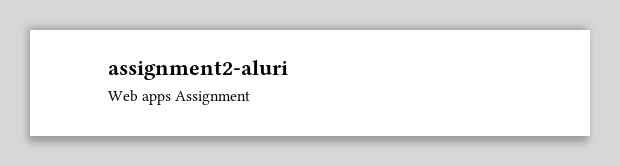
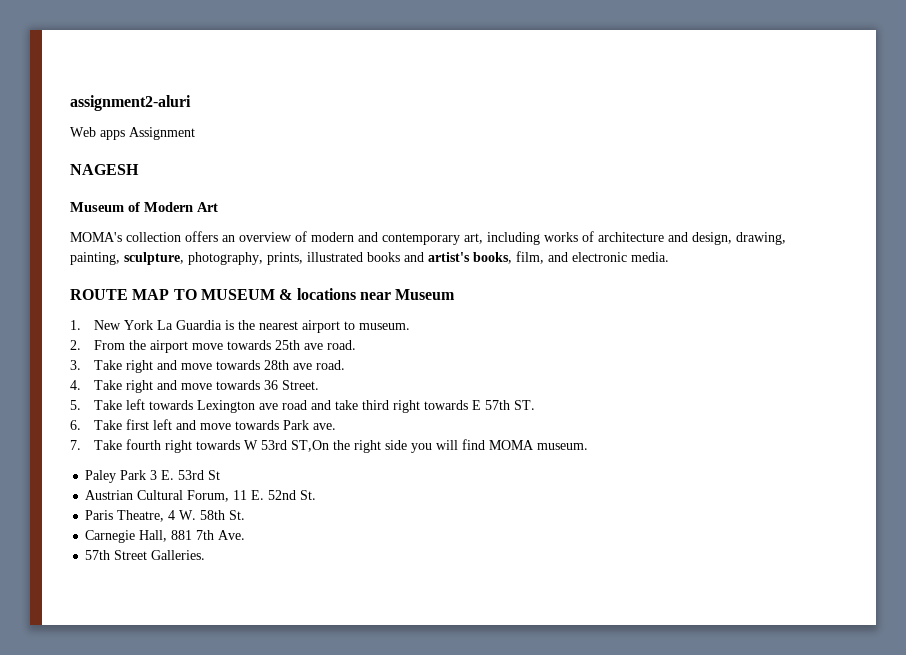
+ NAGESH
+ Museum of Modern Art
+ MOMA's collection offers an overview of modern and contemporary art, including works of architecture and design, drawing, painting, sculpture, photography, prints, illustrated books and artist's books, film, and electronic media.
+ ROUTE MAP TO MUSEUM & locations near Museum
+ 1. New York La Guardia is the nearest airport to museum.
+ 2. From the airport move towards 25th ave road.
+ 3. Take right and move towards 28th ave road.
+ 4. Take right and move towards 36 Street.
+ 5. Take left towards Lexington ave road and take third right towards E 57th ST.
+ 6. Take first left and move towards Park ave.
+ 7. Take fourth right towards W 53rd ST,On the right side you will find MOMA museum.
+ Paley Park 3 E. 53rd St
+ Austrian Cultural Forum, 11 E. 52nd St.
+ Paris Theatre, 4 W. 58th St.
+ Carnegie Hall, 881 7th Ave.
+ 57th Street Galleries.

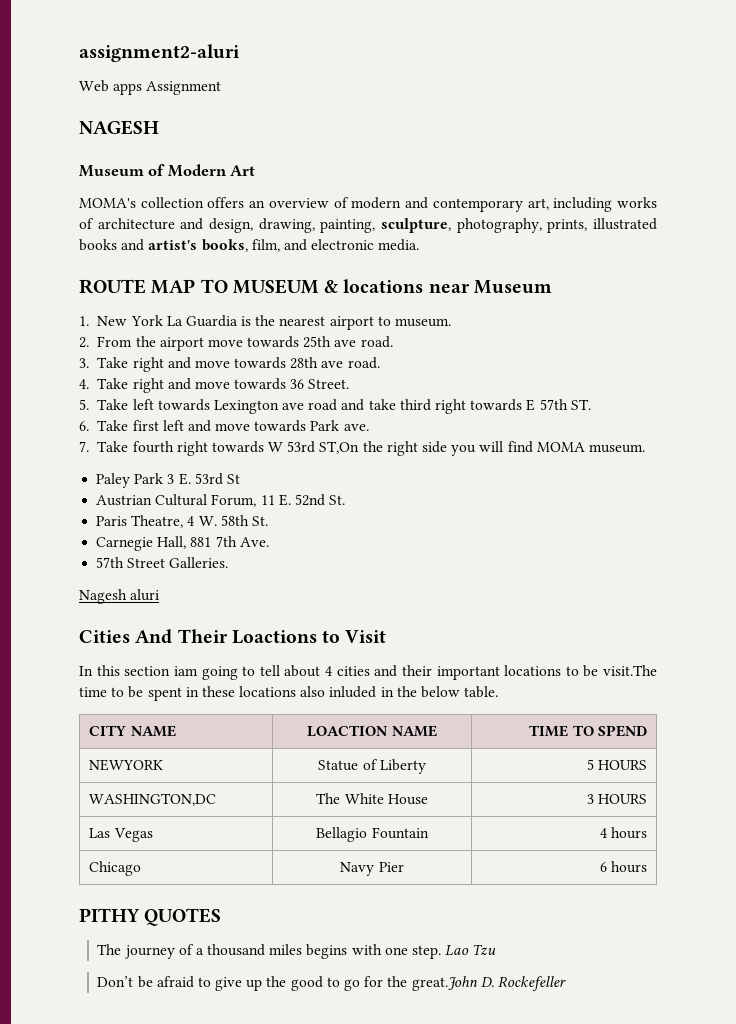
+ Nagesh aluri
+ Cities And Their Loactions to Visit
+ In this section iam going to tell about 4 cities and their important locations to be visit.The time to be spent in these locations also inluded in the below table.
+ CITY NAME | LOACTION NAME | TIME TO SPEND
+ NEWYORK | Statue of Liberty | 5 HOURS
+ WASHINGTON,DC | The White House | 3 HOURS
+ Las Vegas | Bellagio Fountain | 4 hours
+ Chicago | Navy Pier | 6 hours
+ PITHY QUOTES
+ The journey of a thousand miles begins with one step. Lao Tzu
+ Don’t be afraid to give up the good to go for the great.John D. Rockefeller

